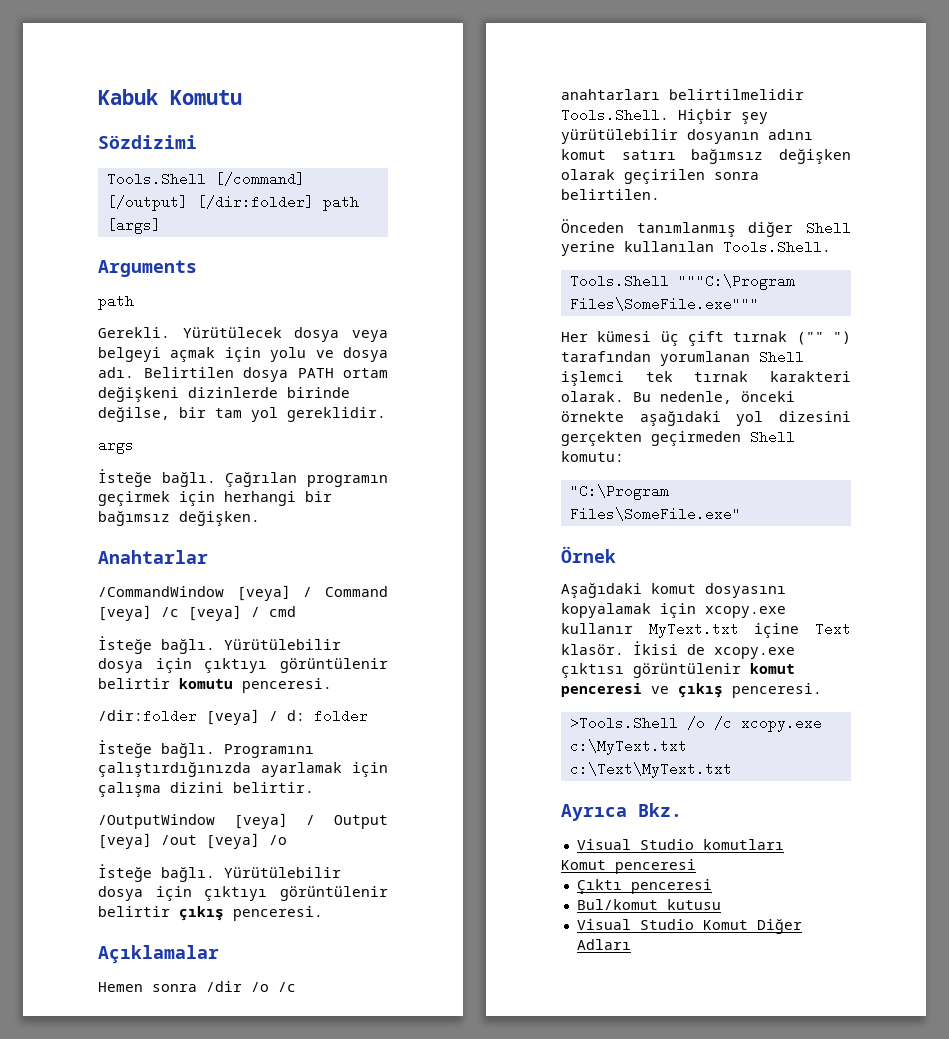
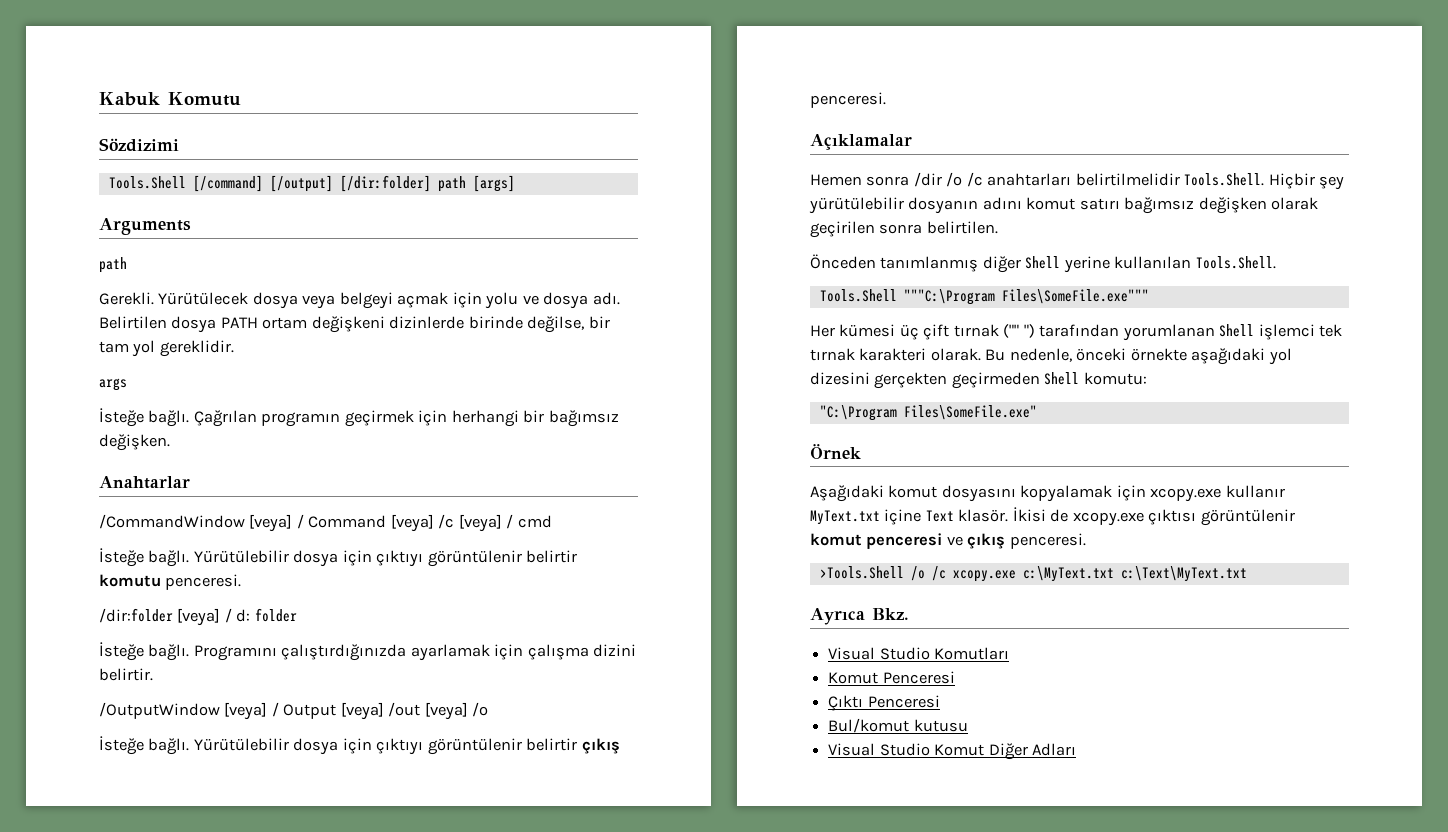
- Visual Studio komutları
- Komut penceresi
+ Visual Studio Komutları
+ Komut Penceresi
- Çıktı penceresi
+ Çıktı Penceresi

